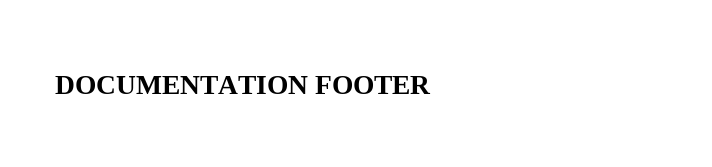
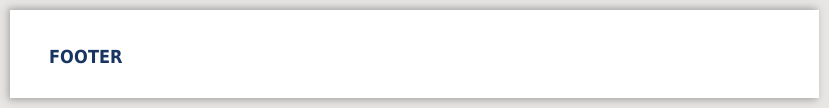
- DOCUMENTATION FOOTER
+ FOOTER

